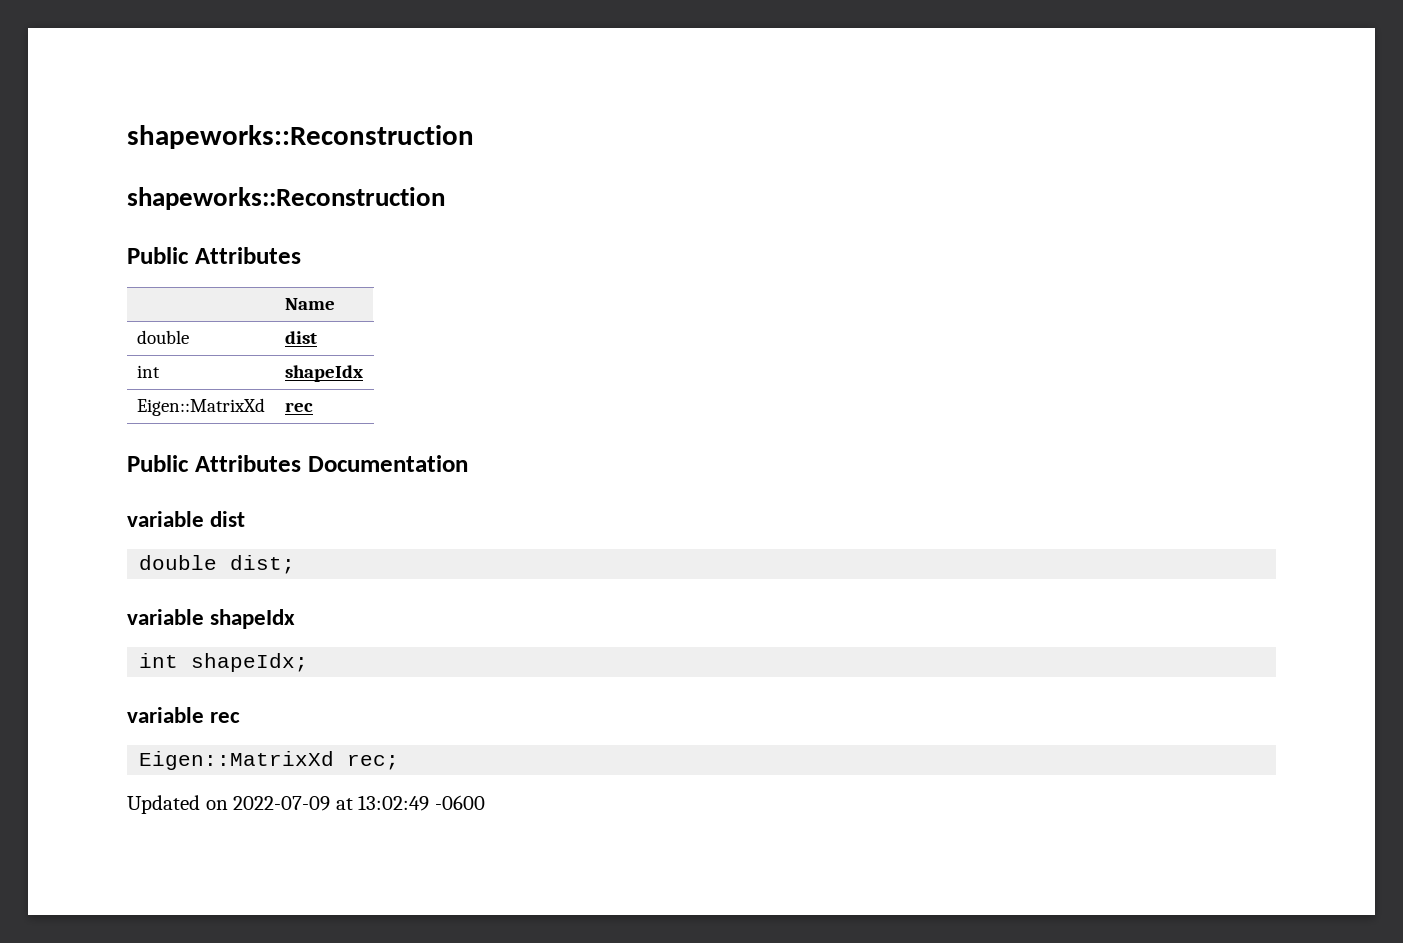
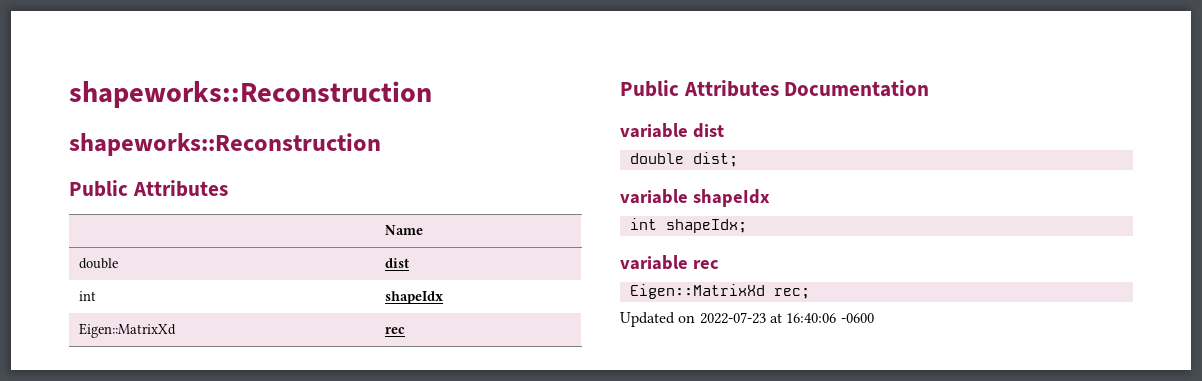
- Updated on 2022-07-09 at 13:02:49 -0600
+ Updated on 2022-07-23 at 16:40:06 -0600

